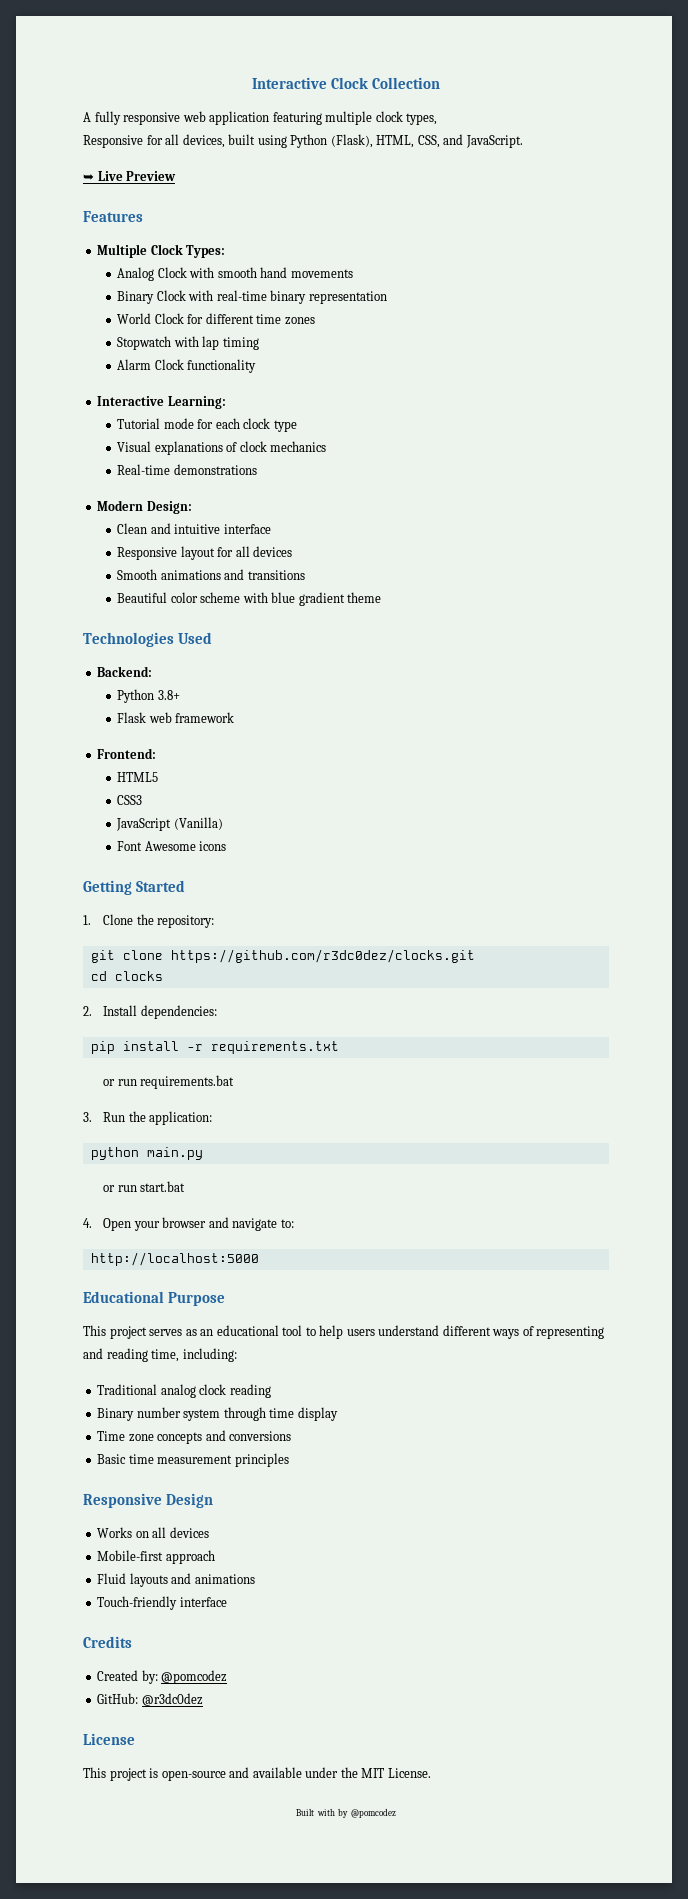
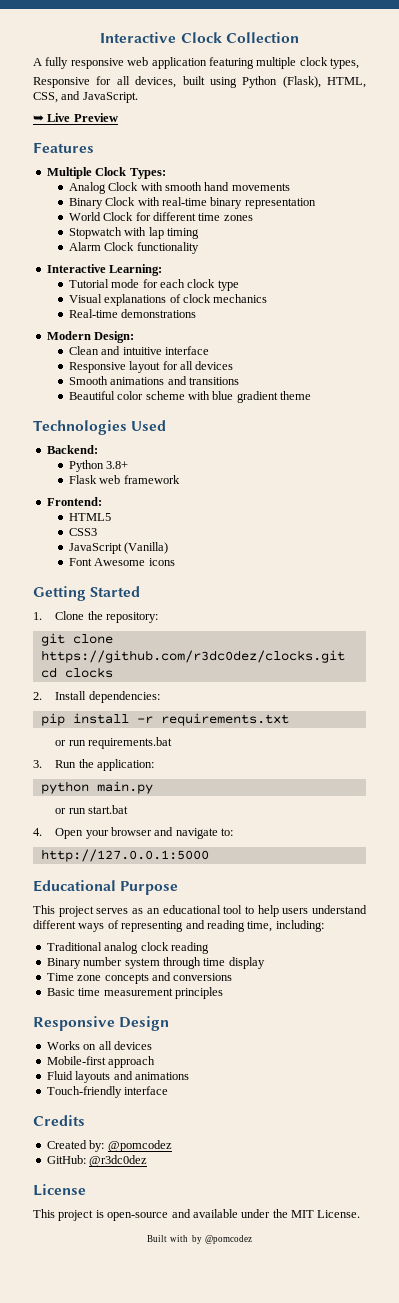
- http://localhost:5000
+ http://127.0.0.1:5000

